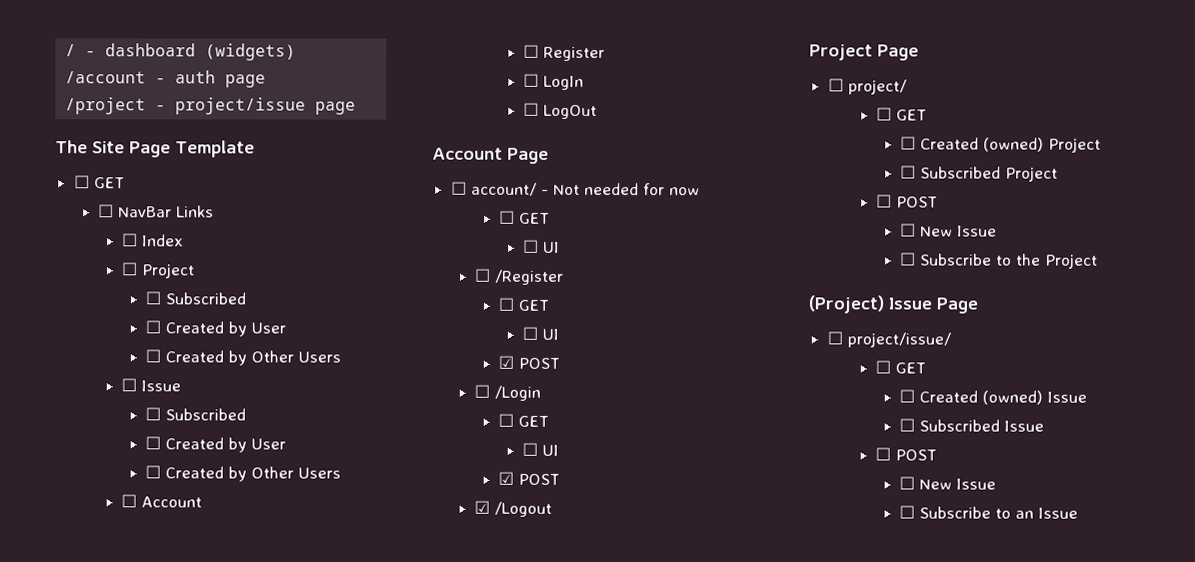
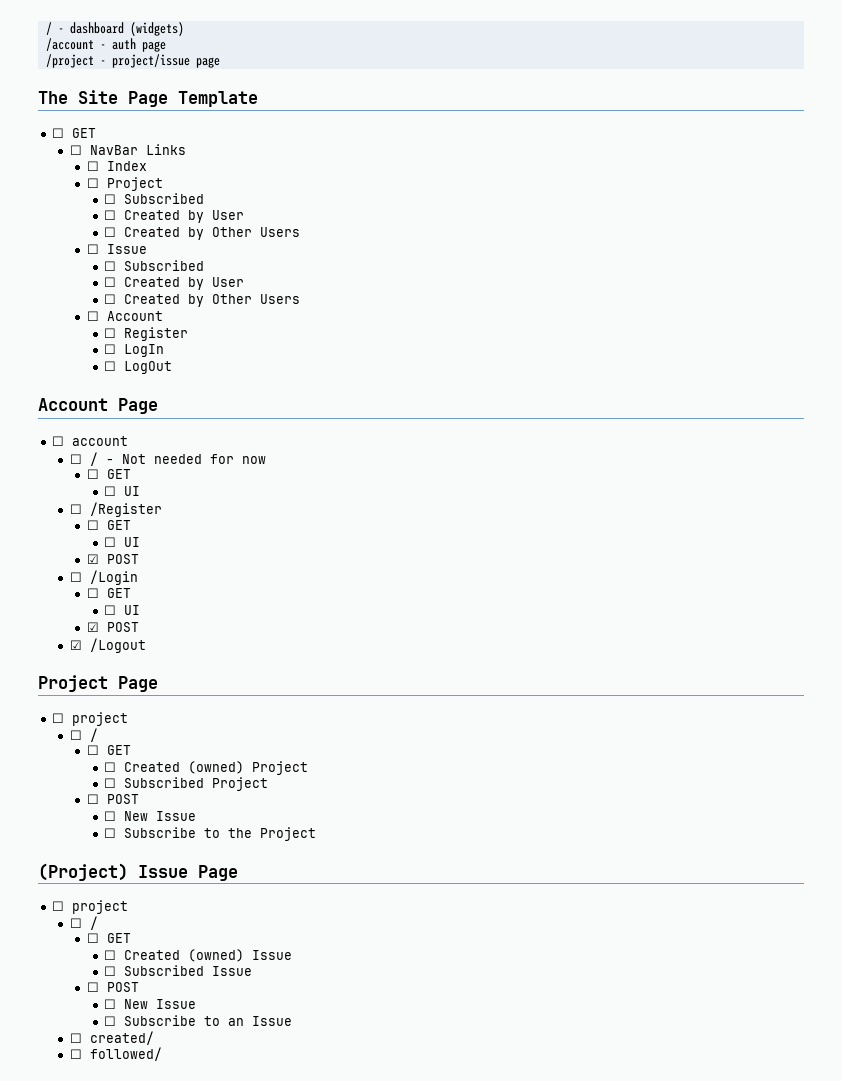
- ☐ account/ - Not needed for now
+ ☐ account
+ ☐ / - Not needed for now
  Project Page
- ☐ project/
+ ☐ project
+ ☐ /
  (Project) Issue Page
- ☐ project/issue/
+ ☐ project
+ ☐ /
+ ☐ created/
+ ☐ followed/

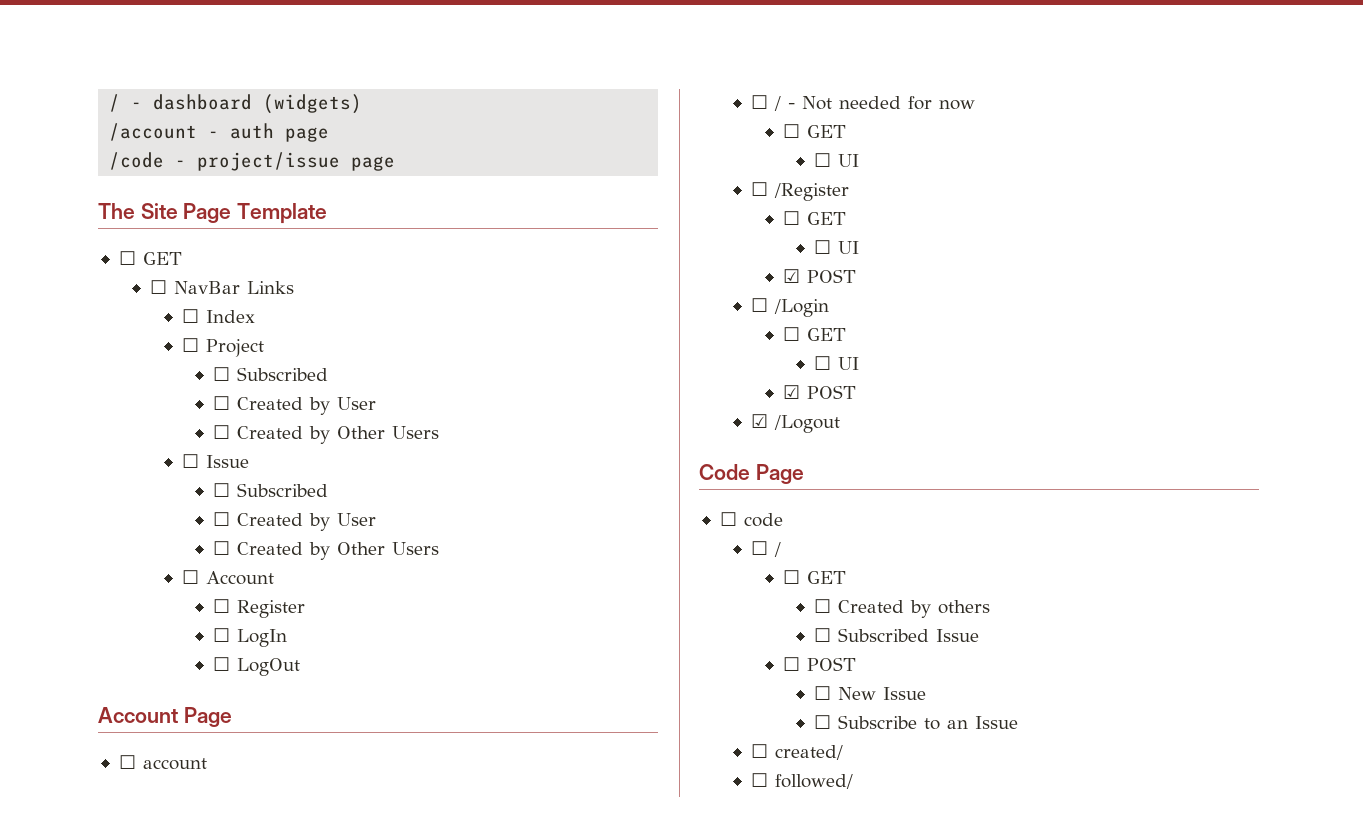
- /project - project/issue page
+ /code - project/issue page
- Project Page
- ☐ project
+ Code Page
+ ☐ code
  ☐ /
  ☐ GET
- ☐ Created (owned) Project
- ☐ Subscribed Project
- ☐ POST
- ☐ New Issue
- ☐ Subscribe to the Project
- (Project) Issue Page
- ☐ project
- ☐ /
- ☐ GET
- ☐ Created (owned) Issue
+ ☐ Created by others

